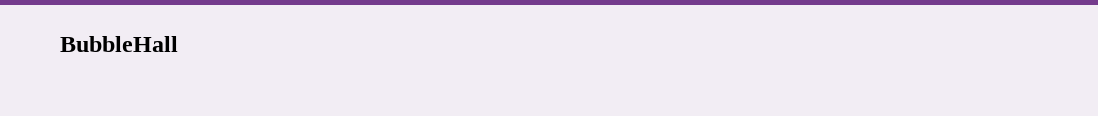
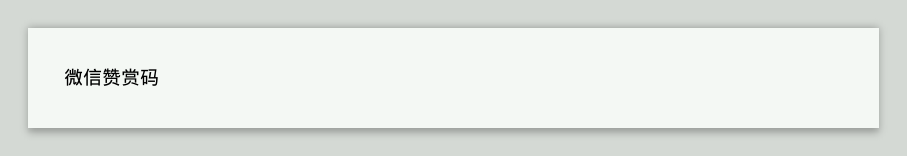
- BubbleHall
+ 微信赞赏码

